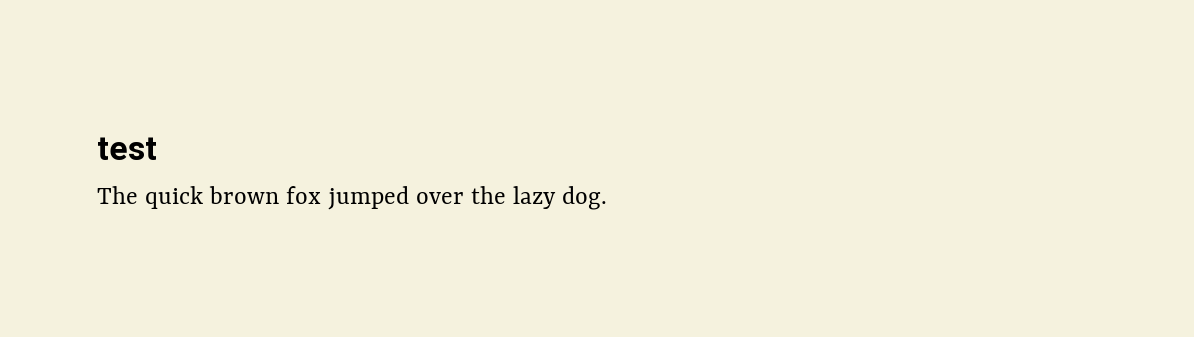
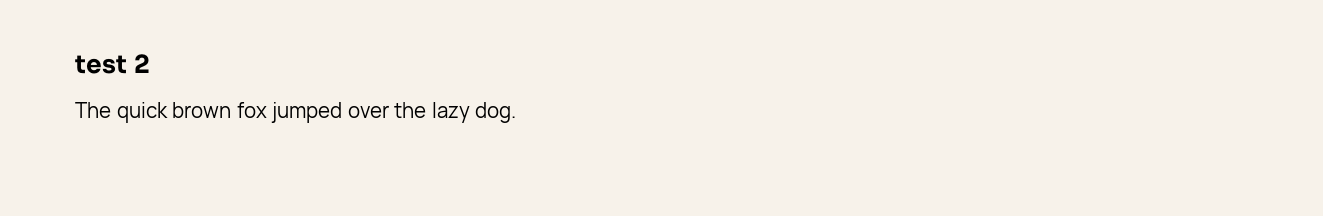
- test
+ test 2

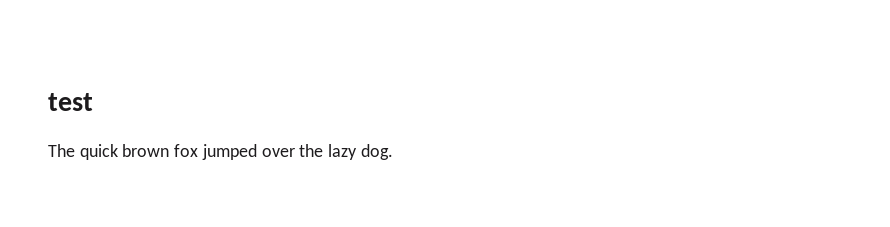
- test 2
+ test

